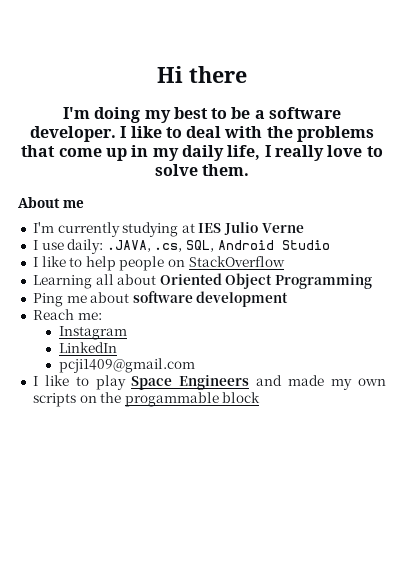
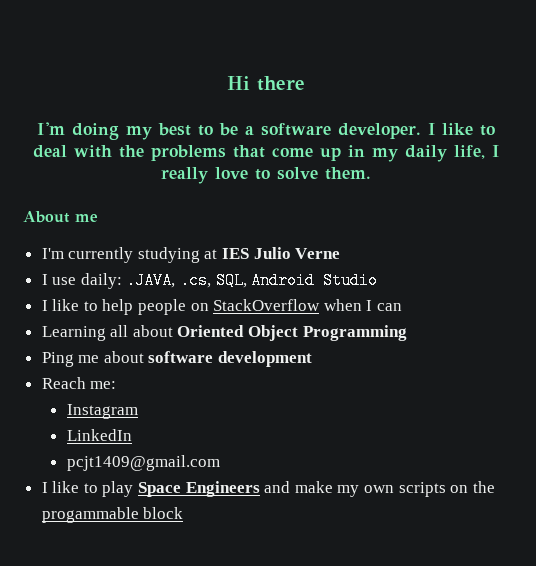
- I like to help people on StackOverflow
+ I like to help people on StackOverflow when I can
- pcji1409@gmail.com
+ pcjt1409@gmail.com
- I like to play Space Engineers and made my own scripts on the progammable block
+ I like to play Space Engineers and make my own scripts on the progammable block

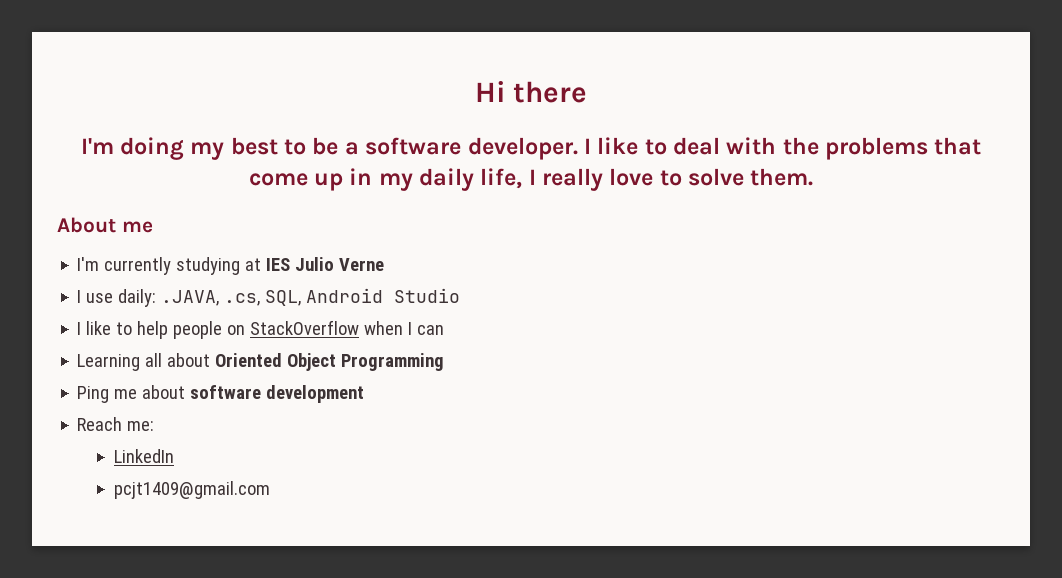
- Instagram
- I like to play Space Engineers and make my own scripts on the progammable block

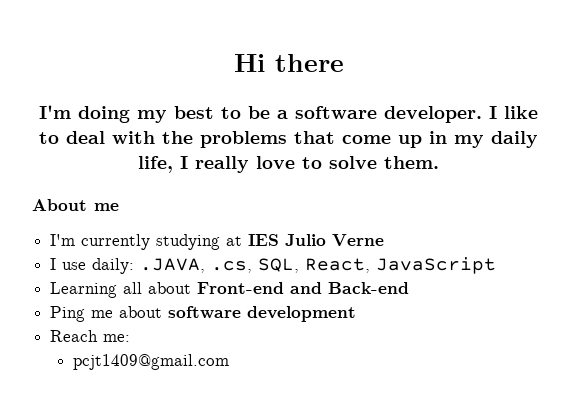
- I use daily: .JAVA, .cs, SQL, Android Studio
- I like to help people on StackOverflow when I can
+ I use daily: .JAVA, .cs, SQL, React, JavaScript
- Learning all about Oriented Object Programming
+ Learning all about Front-end and Back-end
- LinkedIn

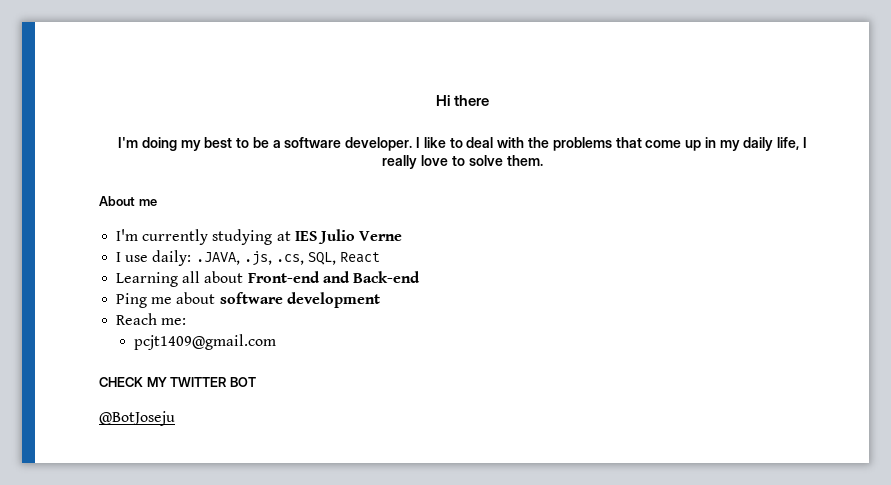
- I use daily: .JAVA, .cs, SQL, React, JavaScript
+ I use daily: .JAVA, .js, .cs, SQL, React
+ CHECK MY TWITTER BOT
+ @BotJoseju

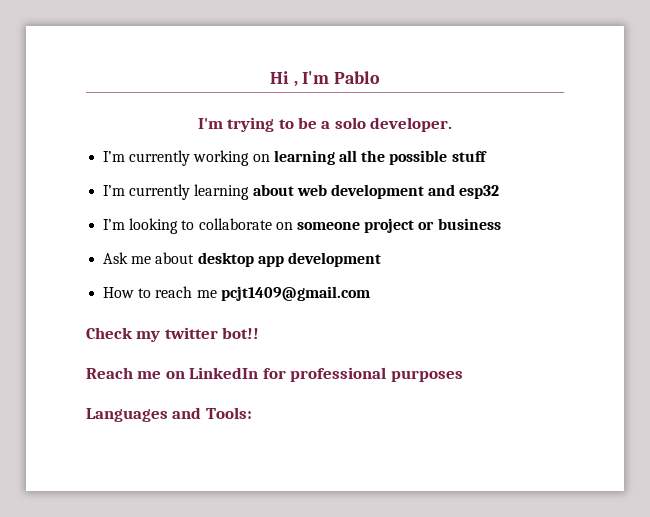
- Hi there
- I'm doing my best to be a software developer. I like to deal with the problems that come up in my daily life, I really love to solve them.
- About me
- I'm currently studying at IES Julio Verne
- I use daily: .JAVA, .js, .cs, SQL, React
- Learning all about Front-end and Back-end
- Ping me about software development
- Reach me:
- pcjt1409@gmail.com
- CHECK MY TWITTER BOT
- @BotJoseju
+ Hi , I'm Pablo
+ I'm trying to be a solo developer.
+ I’m currently working on learning all the possible stuff
+ I’m currently learning about web development and esp32
+ I’m looking to collaborate on someone project or business
+ Ask me about desktop app development
+ How to reach me pcjt1409@gmail.com
+ Check my twitter bot!!
+ Reach me on LinkedIn for professional purposes
+ Languages and Tools:

